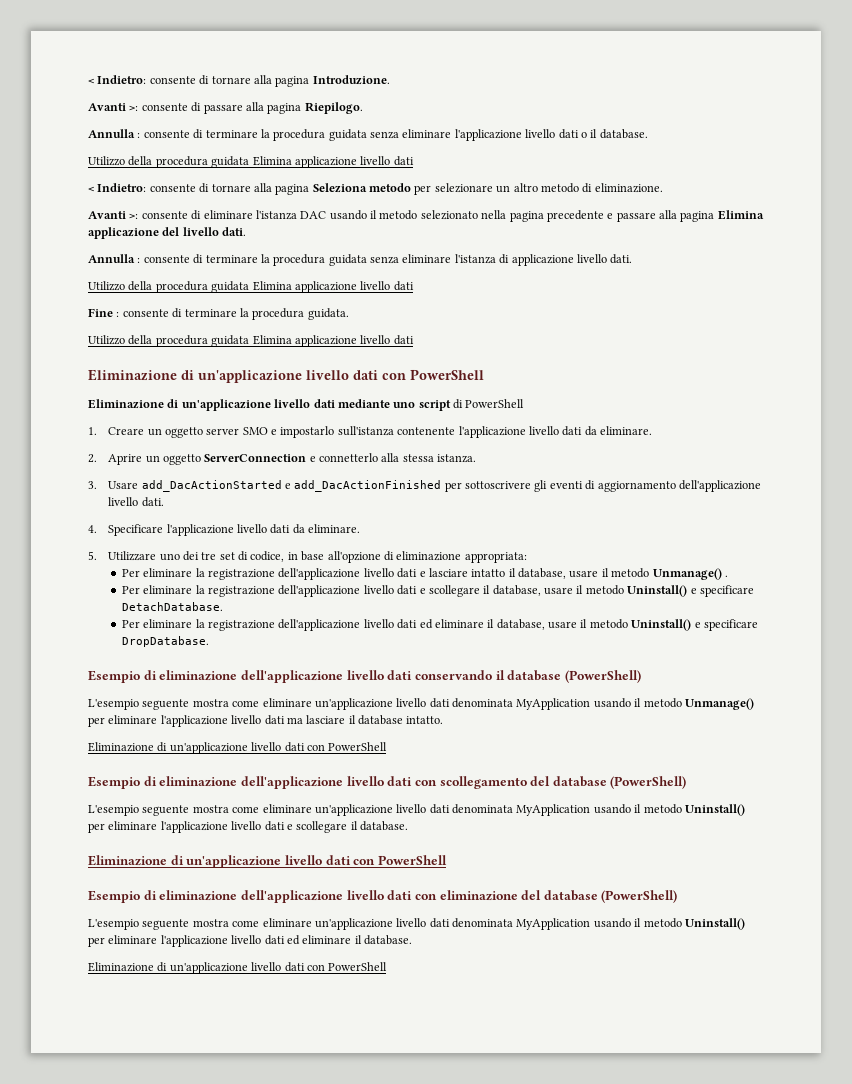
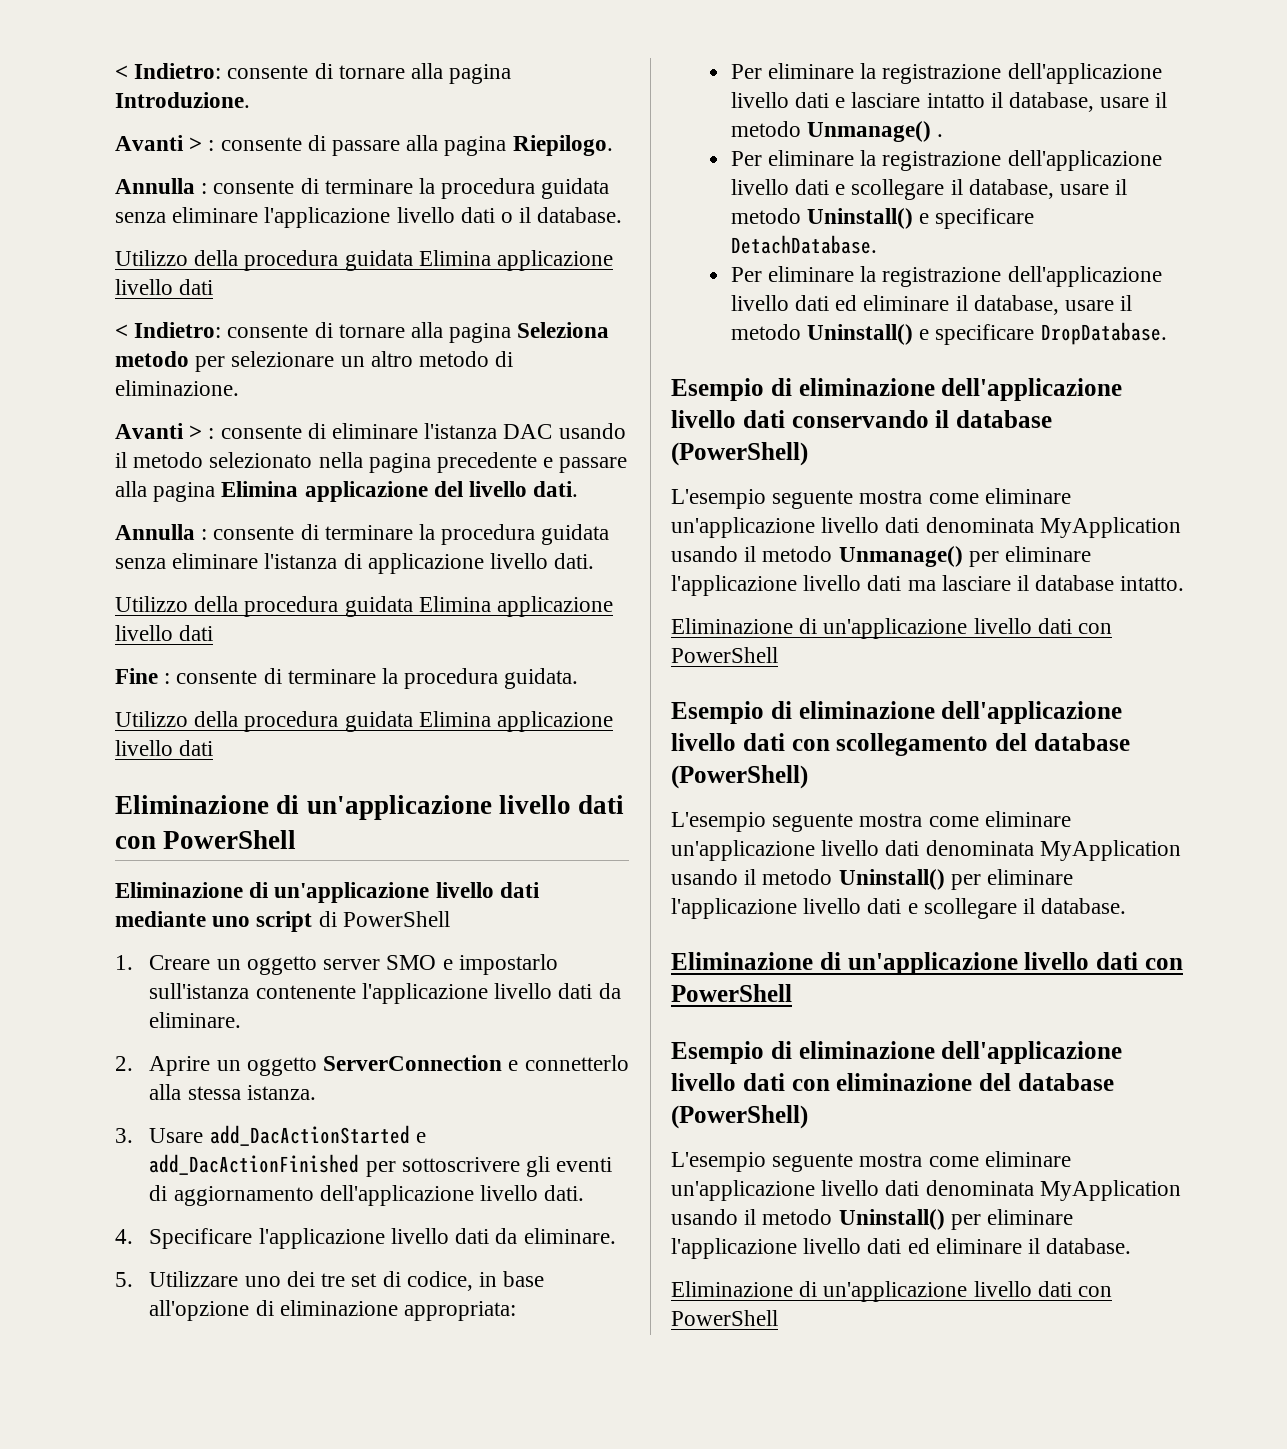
- Avanti >: consente di passare alla pagina Riepilogo.
+ Avanti > : consente di passare alla pagina Riepilogo.
- Avanti >: consente di eliminare l'istanza DAC usando il metodo selezionato nella pagina precedente e passare alla pagina Elimina applicazione del livello dati.
+ Avanti > : consente di eliminare l'istanza DAC usando il metodo selezionato nella pagina precedente e passare alla pagina Elimina applicazione del livello dati.

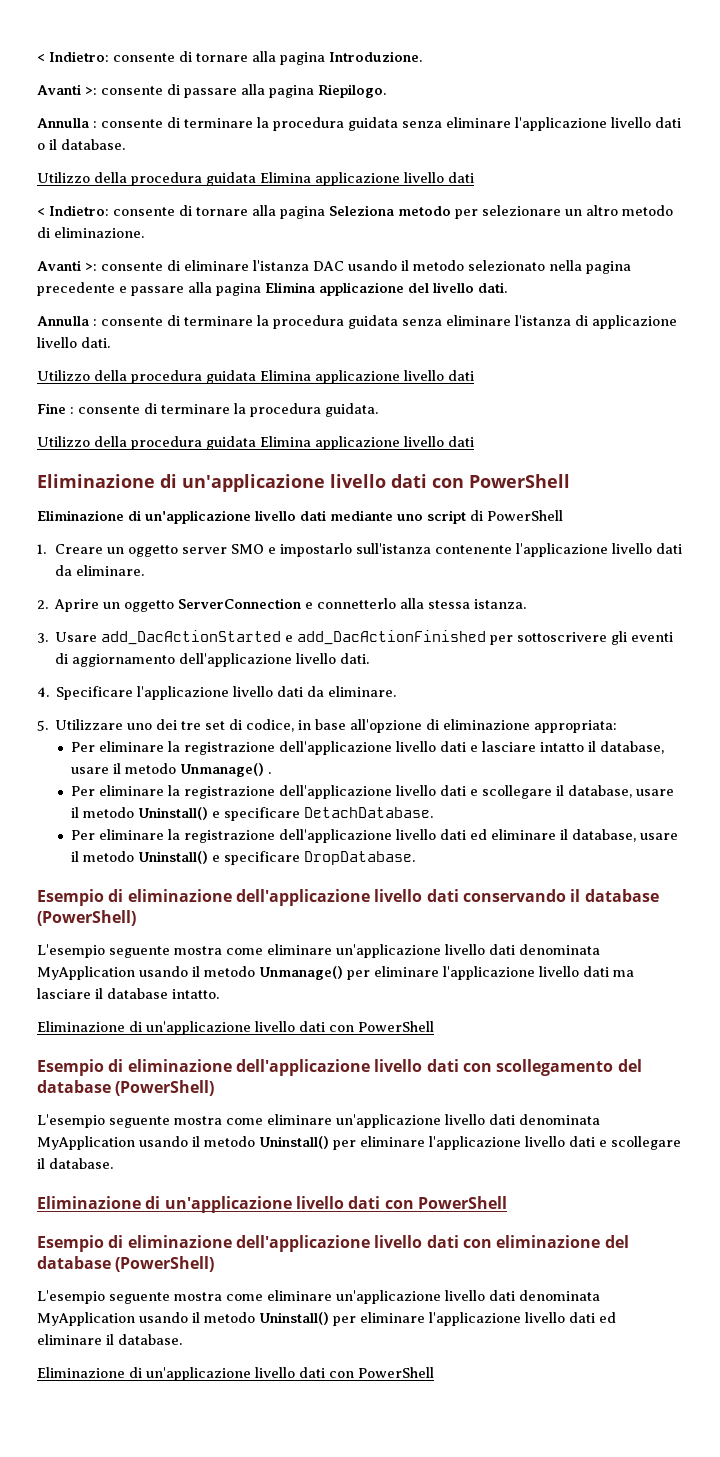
- Avanti > : consente di passare alla pagina Riepilogo.
+ Avanti >: consente di passare alla pagina Riepilogo.
- Avanti > : consente di eliminare l'istanza DAC usando il metodo selezionato nella pagina precedente e passare alla pagina Elimina applicazione del livello dati.
+ Avanti >: consente di eliminare l'istanza DAC usando il metodo selezionato nella pagina precedente e passare alla pagina Elimina applicazione del livello dati.

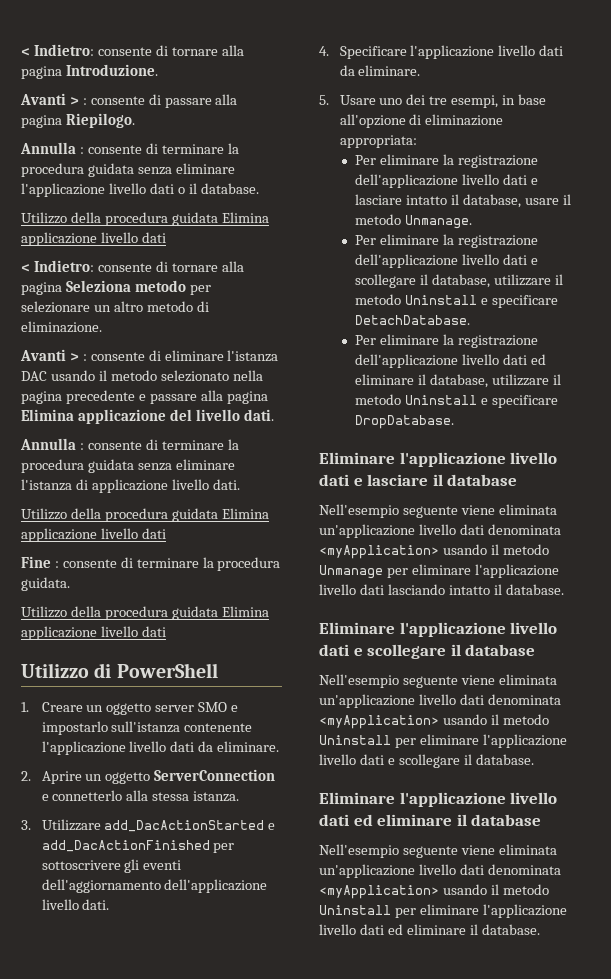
- Avanti >: consente di passare alla pagina Riepilogo.
+ Avanti > : consente di passare alla pagina Riepilogo.
- Avanti >: consente di eliminare l'istanza DAC usando il metodo selezionato nella pagina precedente e passare alla pagina Elimina applicazione del livello dati.
+ Avanti > : consente di eliminare l'istanza DAC usando il metodo selezionato nella pagina precedente e passare alla pagina Elimina applicazione del livello dati.
  Fine : consente di terminare la procedura guidata.
  Utilizzo della procedura guidata Elimina applicazione livello dati
- Eliminazione di un'applicazione livello dati con PowerShell
- Eliminazione di un'applicazione livello dati mediante uno script di PowerShell
+ Utilizzo di PowerShell
- 3. Usare add_DacActionStarted e add_DacActionFinished per sottoscrivere gli eventi di aggiornamento dell'applicazione livello dati.
+ 3. Utilizzare add_DacActionStarted e add_DacActionFinished per sottoscrivere gli eventi dell'aggiornamento dell'applicazione livello dati.
- 5. Utilizzare uno dei tre set di codice, in base all'opzione di eliminazione appropriata:
+ 5. Usare uno dei tre esempi, in base all'opzione di eliminazione appropriata:
- Per eliminare la registrazione dell'applicazione livello dati e lasciare intatto il database, usare il metodo Unmanage() .
+ Per eliminare la registrazione dell'applicazione livello dati e lasciare intatto il database, usare il metodo Unmanage.
- Per eliminare la registrazione dell'applicazione livello dati e scollegare il database, usare il metodo Uninstall() e specificare DetachDatabase.
+ Per eliminare la registrazione dell'applicazione livello dati e scollegare il database, utilizzare il metodo Uninstall e specificare DetachDatabase.
- Per eliminare la registrazione dell'applicazione livello dati ed eliminare il database, usare il metodo Uninstall() e specificare DropDatabase.
+ Per eliminare la registrazione dell'applicazione livello dati ed eliminare il database, utilizzare il metodo Uninstall e specificare DropDatabase.
- Esempio di eliminazione dell'applicazione livello dati conservando il database (PowerShell)
- L'esempio seguente mostra come eliminare un'applicazione livello dati denominata MyApplication usando il metodo Unmanage() per eliminare l'applicazione livello dati ma lasciare il database intatto.
- Eliminazione di un'applicazione livello dati con PowerShell
- Esempio di eliminazione dell'applicazione livello dati con scollegamento del database (PowerShell)
- L'esempio seguente mostra come eliminare un'applicazione livello dati denominata MyApplication usando il metodo Uninstall() per eliminare l'applicazione livello dati e scollegare il database.
- Eliminazione di un'applicazione livello dati con PowerShell
- Esempio di eliminazione dell'applicazione livello dati con eliminazione del database (PowerShell)
- L'esempio seguente mostra come eliminare un'applicazione livello dati denominata MyApplication usando il metodo Uninstall() per eliminare l'applicazione livello dati ed eliminare il database.
- Eliminazione di un'applicazione livello dati con PowerShell
+ Eliminare l'applicazione livello dati e lasciare il database
+ Nell'esempio seguente viene eliminata un'applicazione livello dati denominata <myApplication> usando il metodo Unmanage per eliminare l'applicazione livello dati lasciando intatto il database.
+ Eliminare l'applicazione livello dati e scollegare il database
+ Nell'esempio seguente viene eliminata un'applicazione livello dati denominata <myApplication> usando il metodo Uninstall per eliminare l'applicazione livello dati e scollegare il database.
+ Eliminare l'applicazione livello dati ed eliminare il database
+ Nell'esempio seguente viene eliminata un'applicazione livello dati denominata <myApplication> usando il metodo Uninstall per eliminare l'applicazione livello dati ed eliminare il database.

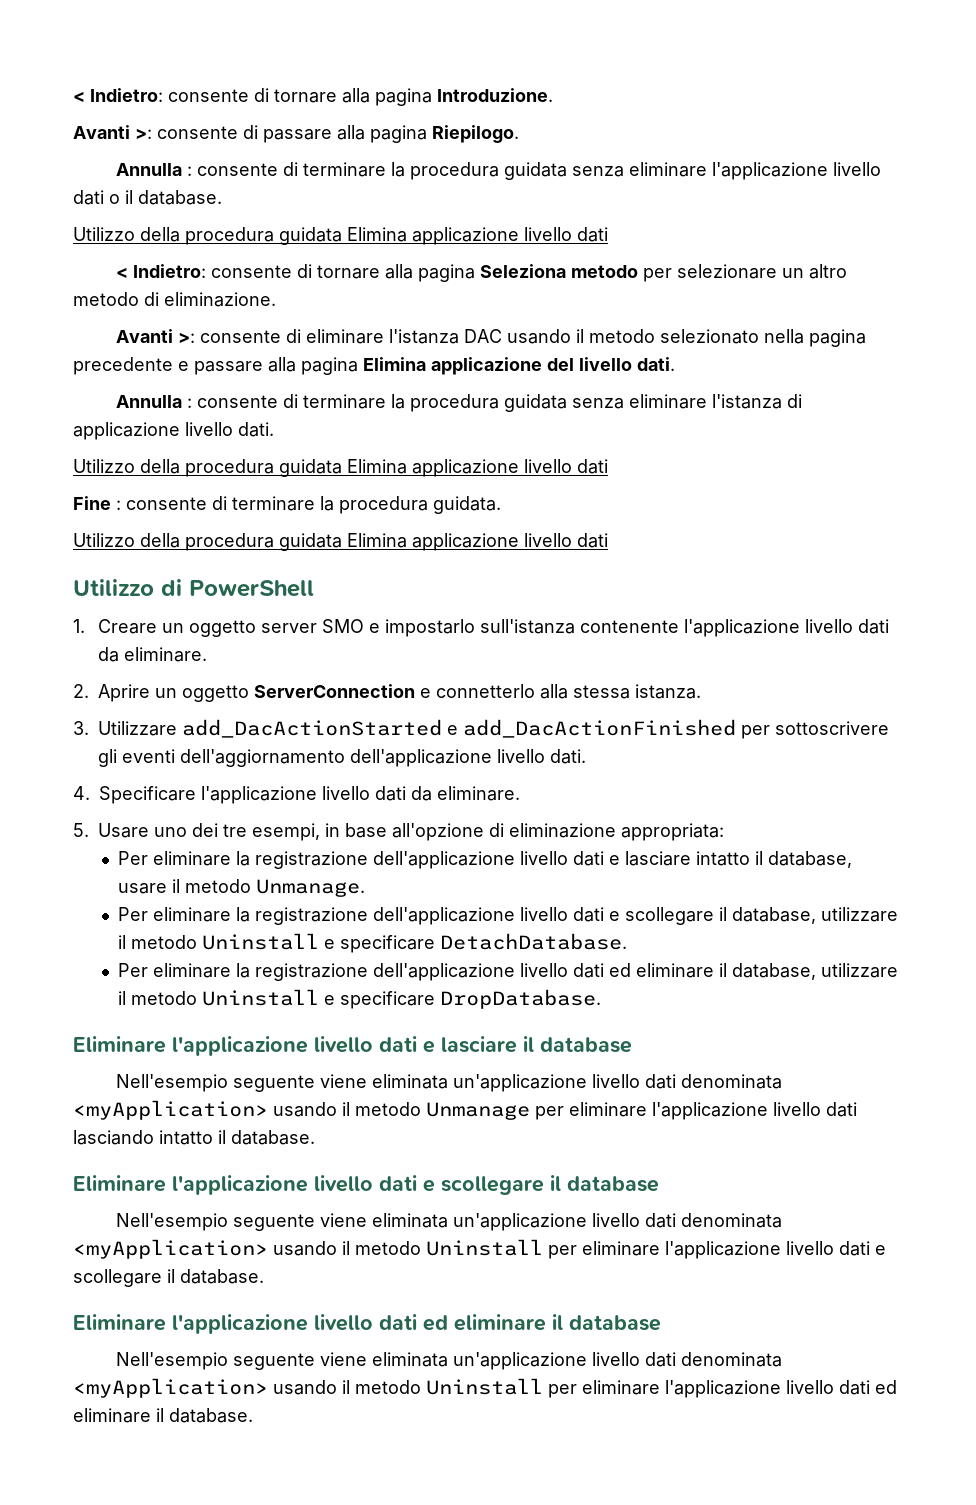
- Avanti > : consente di passare alla pagina Riepilogo.
+ Avanti >: consente di passare alla pagina Riepilogo.
- Avanti > : consente di eliminare l'istanza DAC usando il metodo selezionato nella pagina precedente e passare alla pagina Elimina applicazione del livello dati.
+ Avanti >: consente di eliminare l'istanza DAC usando il metodo selezionato nella pagina precedente e passare alla pagina Elimina applicazione del livello dati.

